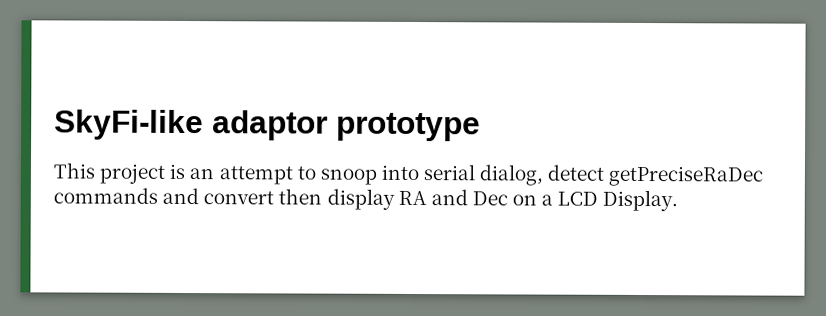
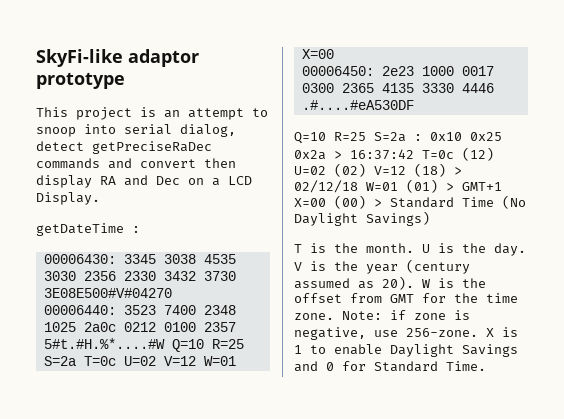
+ getDateTime :
+ 00006430: 3345 3038 4535 3030 2356 2330 3432 3730 3E08E500#V#04270
+ 00006440: 3523 7400 2348 1025 2a0c 0212 0100 2357 5#t.#H.%*....#W Q=10 R=25 S=2a T=0c U=02 V=12 W=01 X=00
+ 00006450: 2e23 1000 0017 0300 2365 4135 3330 4446 .#....#eA530DF
+ Q=10 R=25 S=2a : 0x10 0x25 0x2a > 16:37:42 T=0c (12) U=02 (02) V=12 (18) > 02/12/18 W=01 (01) > GMT+1 X=00 (00) > Standard Time (No Daylight Savings)
+ T is the month. U is the day. V is the year (century assumed as 20). W is the offset from GMT for the time zone. Note: if zone is negative, use 256-zone. X is 1 to enable Daylight Savings and 0 for Standard Time.

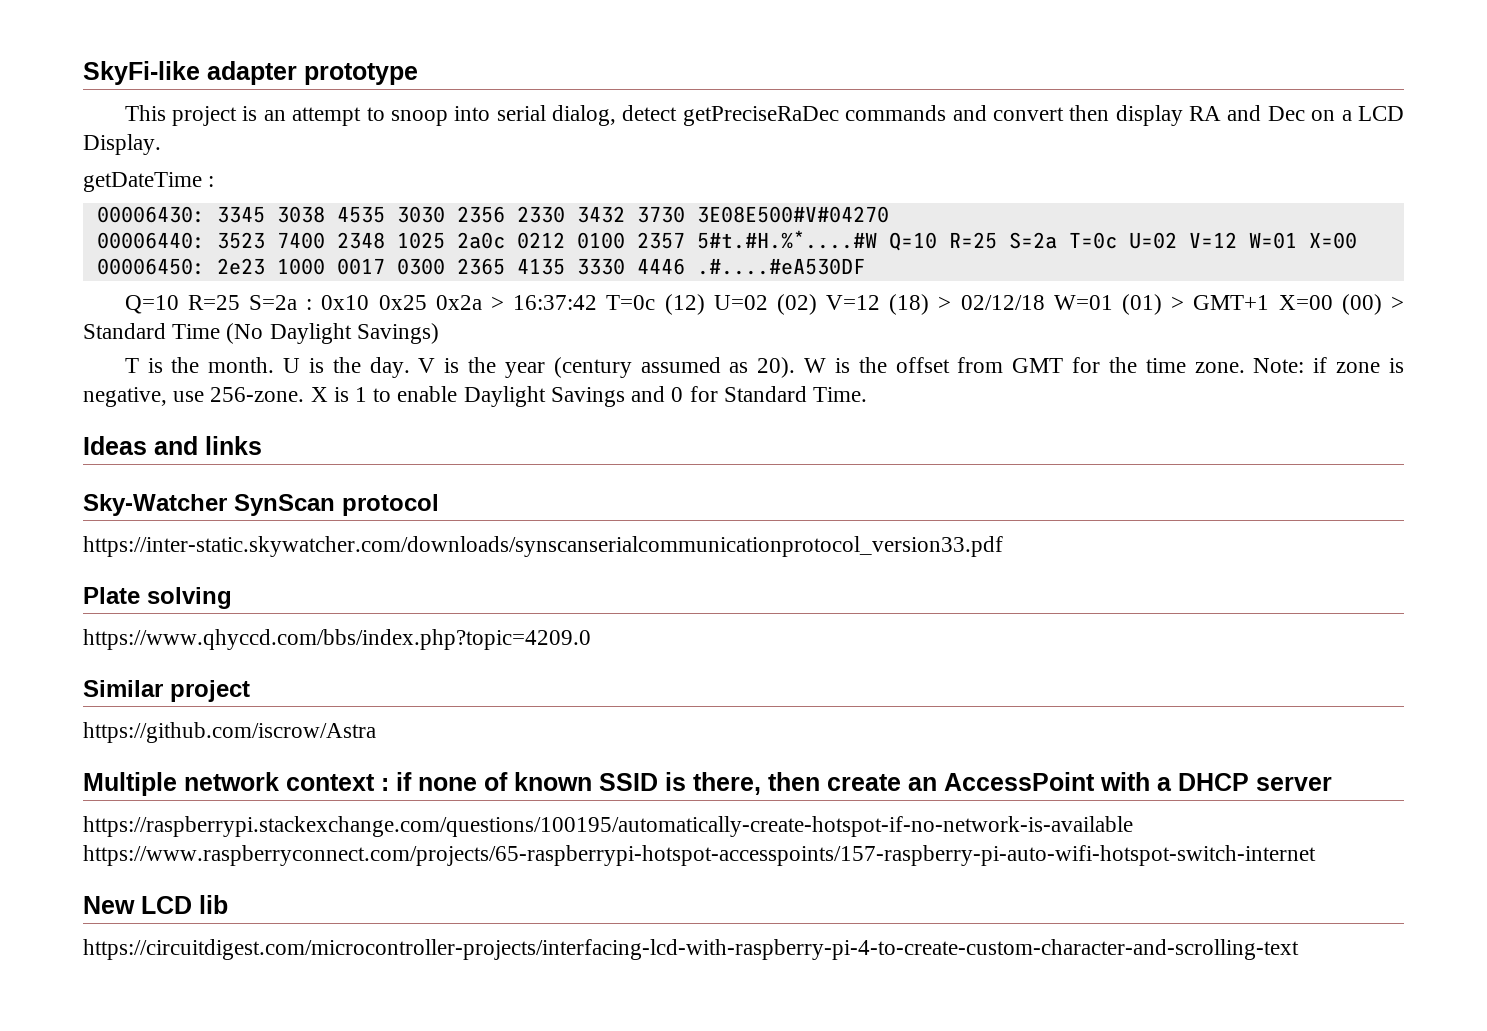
- SkyFi-like adaptor prototype
+ SkyFi-like adapter prototype
+ Ideas and links
+ Sky-Watcher SynScan protocol
+ https://inter-static.skywatcher.com/downloads/synscanserialcommunicationprotocol_version33.pdf
+ Plate solving
+ https://www.qhyccd.com/bbs/index.php?topic=4209.0
+ Similar project
+ https://github.com/iscrow/Astra
+ Multiple network context : if none of known SSID is there, then create an AccessPoint with a DHCP server
+ https://raspberrypi.stackexchange.com/questions/100195/automatically-create-hotspot-if-no-network-is-available https://www.raspberryconnect.com/projects/65-raspberrypi-hotspot-accesspoints/157-raspberry-pi-auto-wifi-hotspot-switch-internet
+ New LCD lib
+ https://circuitdigest.com/microcontroller-projects/interfacing-lcd-with-raspberry-pi-4-to-create-custom-character-and-scrolling-text

